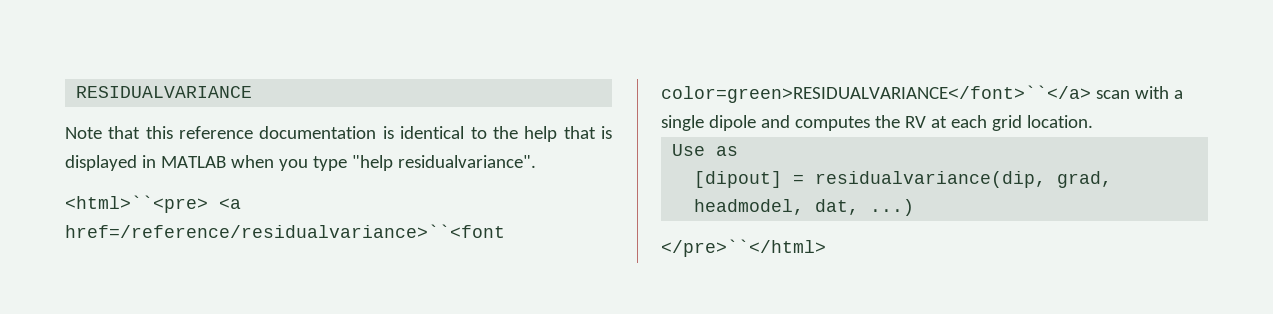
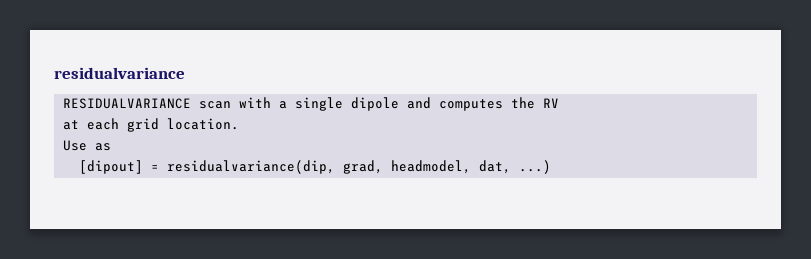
+ residualvariance
- RESIDUALVARIANCE
- Note that this reference documentation is identical to the help that is displayed in MATLAB when you type "help residualvariance".
- <html>``<pre> <a href=/reference/residualvariance>``<font color=green>RESIDUALVARIANCE</font>``</a> scan with a single dipole and computes the RV at each grid location.
+ RESIDUALVARIANCE scan with a single dipole and computes the RV
+ at each grid location.
- </pre>``</html>

